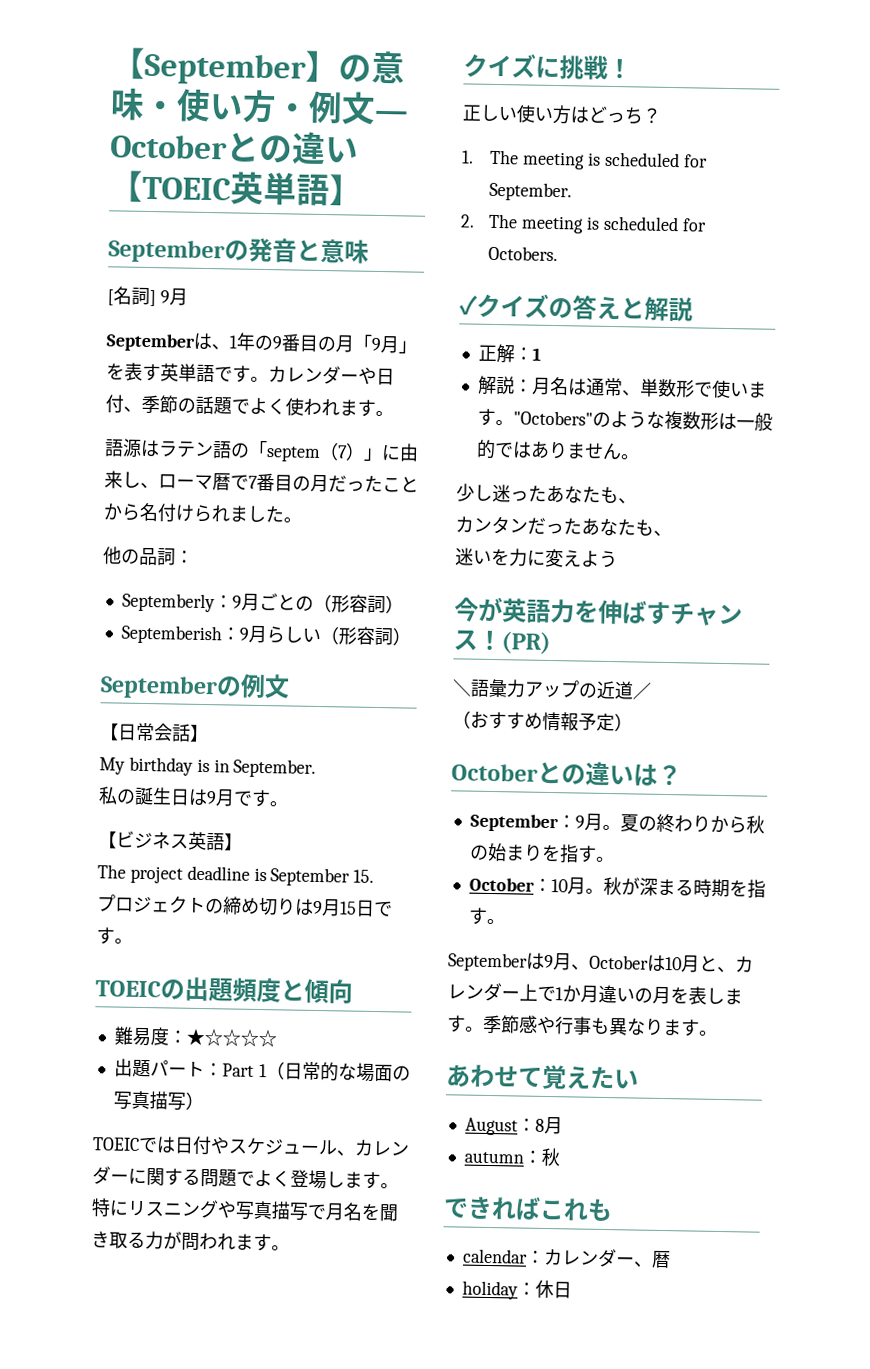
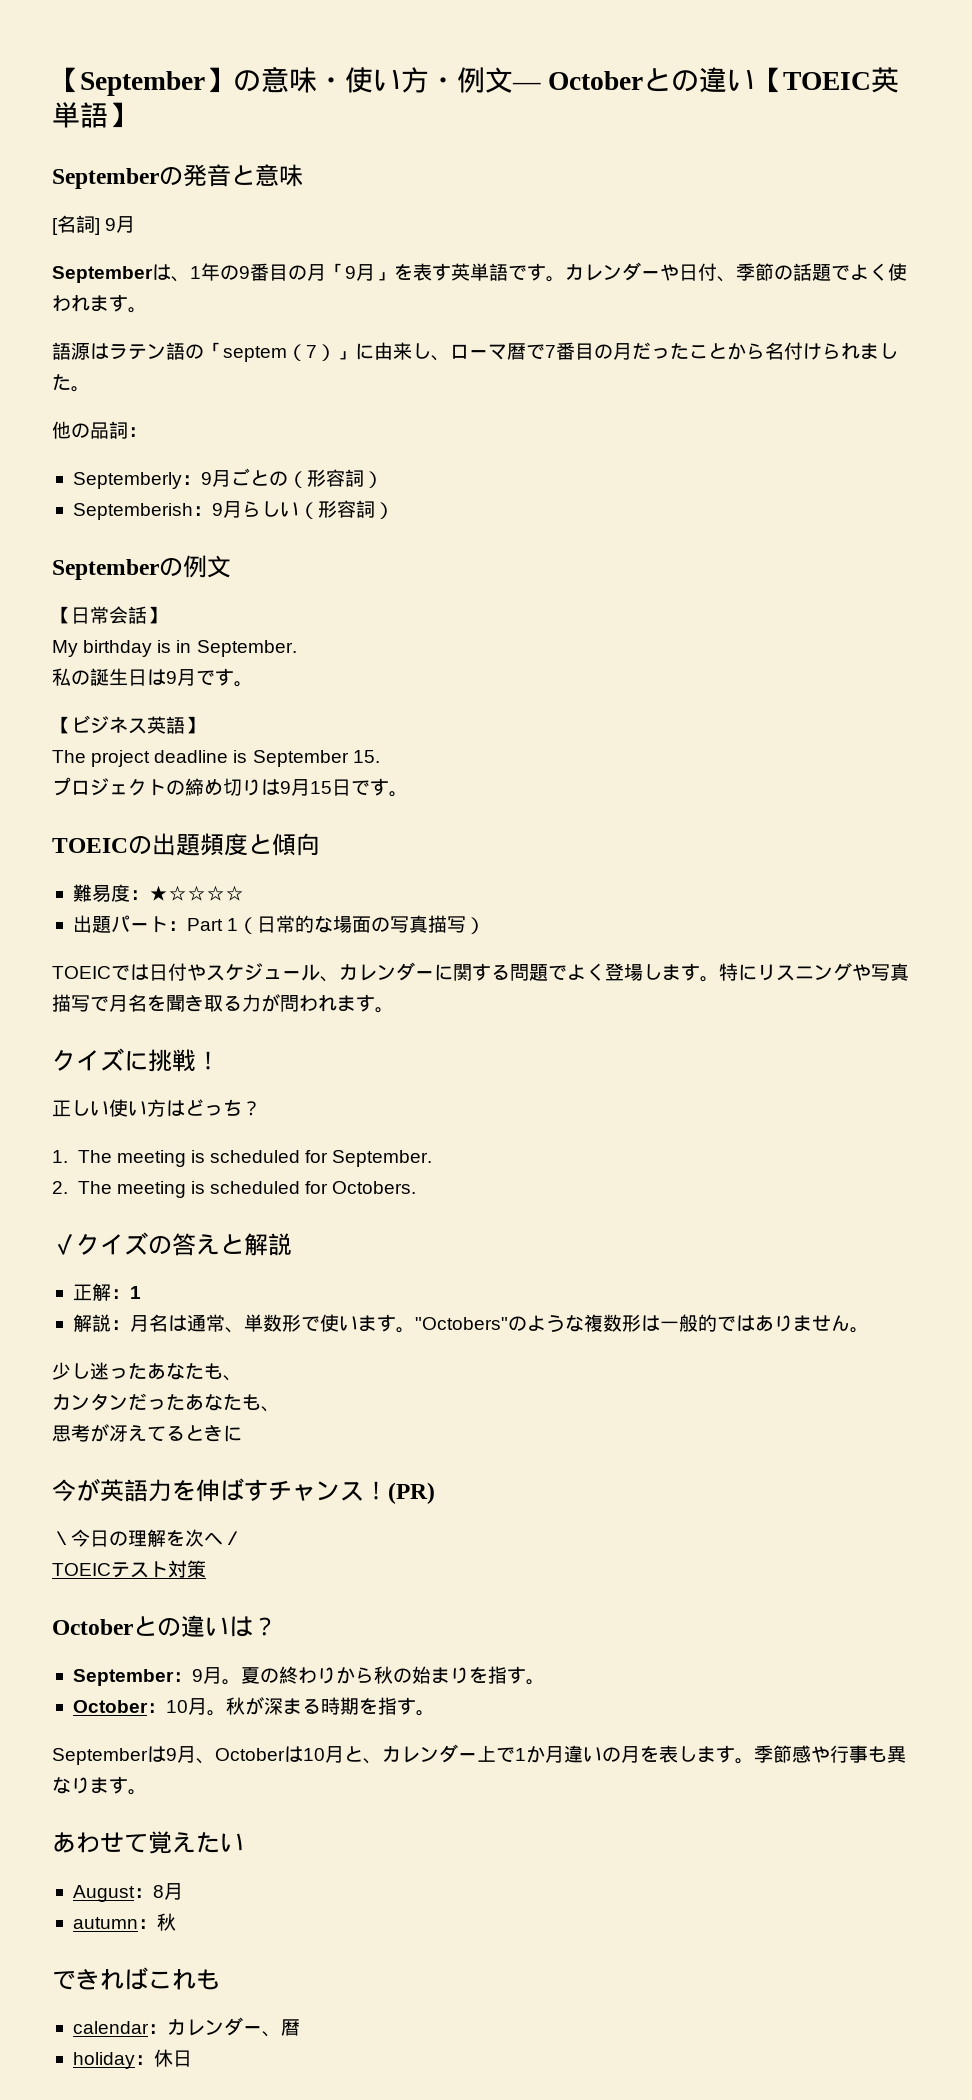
- 迷いを力に変えよう
+ 思考が冴えてるときに
- ＼語彙力アップの近道／
- （おすすめ情報予定）
+ ＼今日の理解を次へ／
+ TOEICテスト対策

